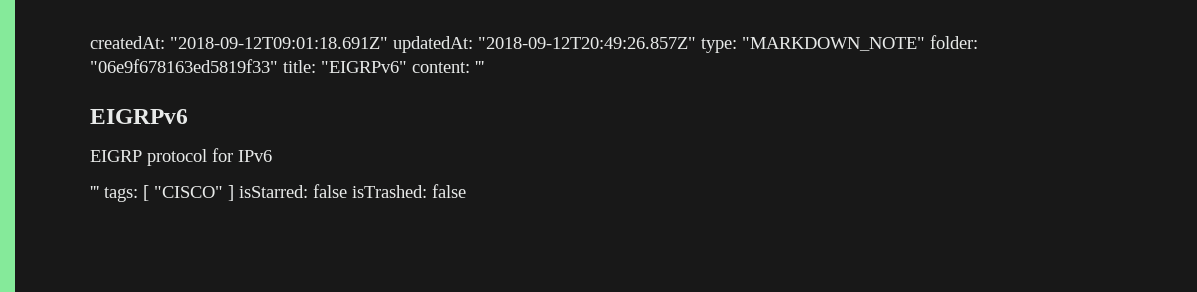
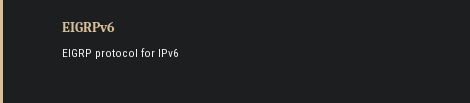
- createdAt: "2018-09-12T09:01:18.691Z" updatedAt: "2018-09-12T20:49:26.857Z" type: "MARKDOWN_NOTE" folder: "06e9f678163ed5819f33" title: "EIGRPv6" content: '''
- ''' tags: [ "CISCO" ] isStarred: false isTrashed: false

